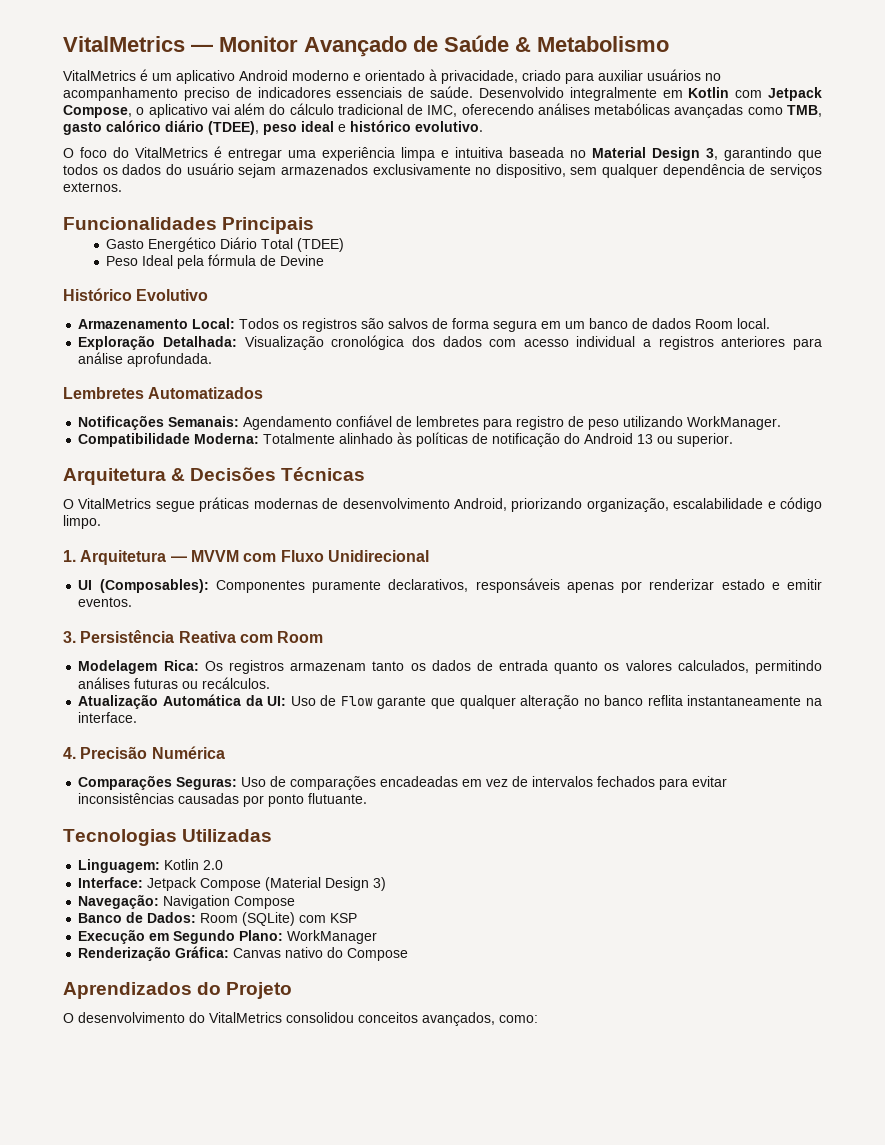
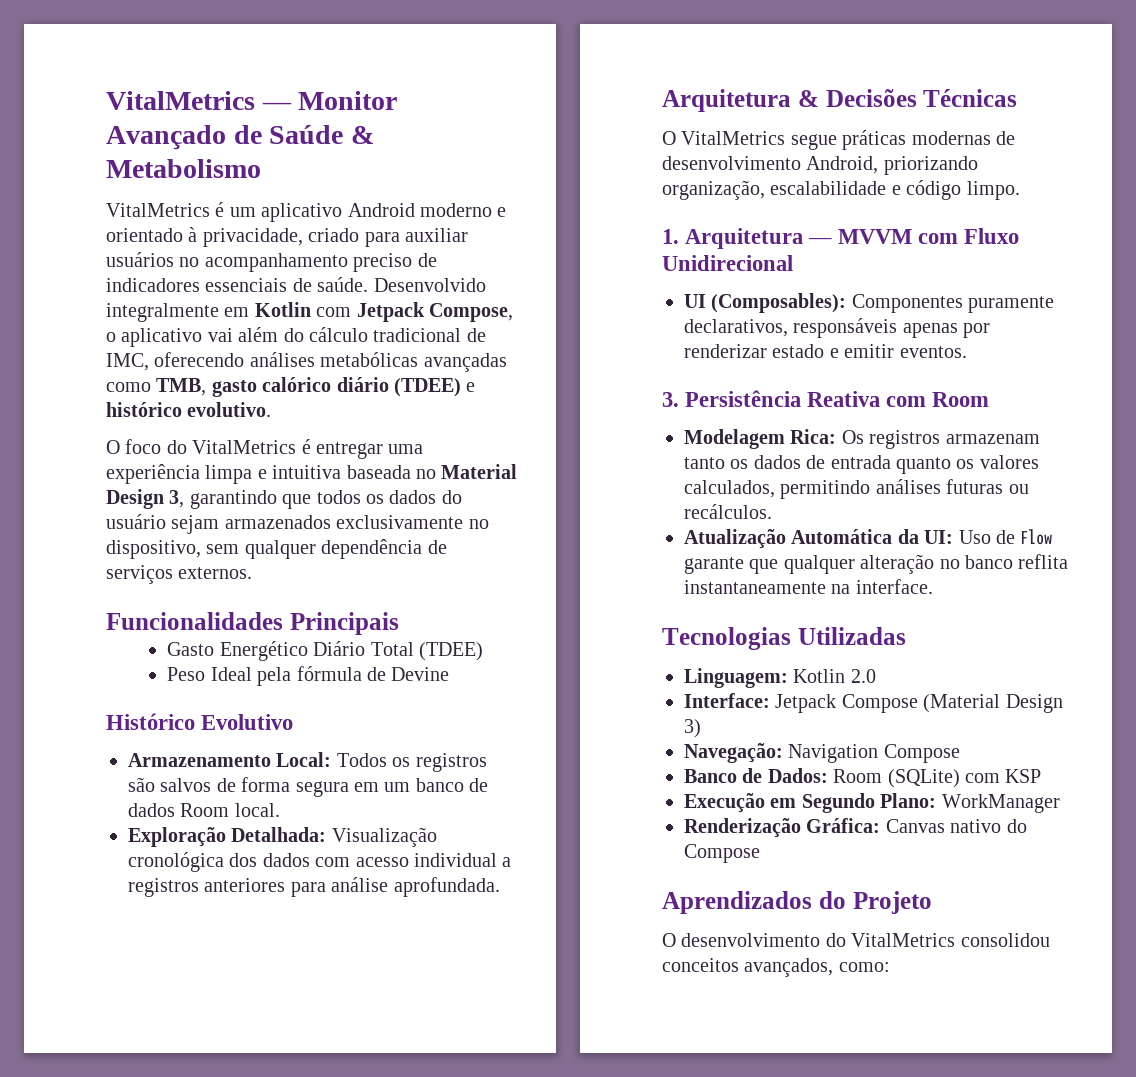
- Desenvolvido integralmente em Kotlin com Jetpack Compose, o aplicativo vai além do cálculo tradicional de IMC, oferecendo análises metabólicas avançadas como TMB, gasto calórico diário (TDEE), peso ideal e histórico evolutivo.
+ Desenvolvido integralmente em Kotlin com Jetpack Compose, o aplicativo vai além do cálculo tradicional de IMC, oferecendo análises metabólicas avançadas como TMB, gasto calórico diário (TDEE) e histórico evolutivo.
- Lembretes Automatizados
- Notificações Semanais: Agendamento confiável de lembretes para registro de peso utilizando WorkManager.
- Compatibilidade Moderna: Totalmente alinhado às políticas de notificação do Android 13 ou superior.
- 4. Precisão Numérica
- Comparações Seguras: Uso de comparações encadeadas em vez de intervalos fechados para evitar inconsistências causadas por ponto flutuante.

